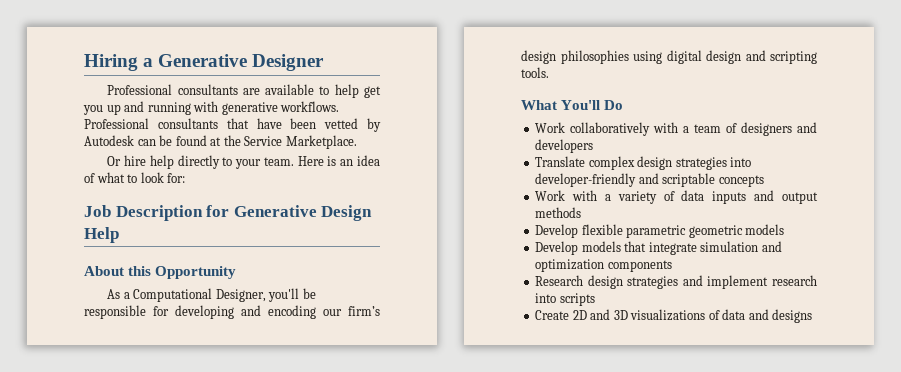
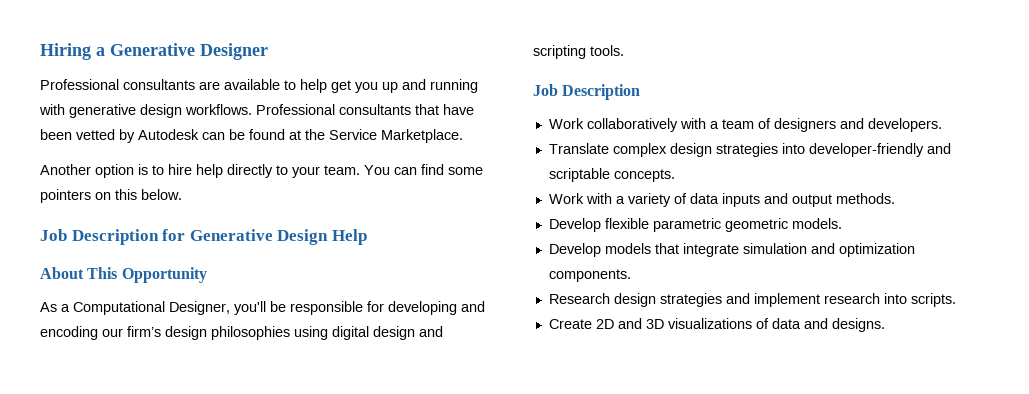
- Professional consultants are available to help get you up and running with generative workflows.
+ Professional consultants are available to help get you up and running with generative design workflows.
- Or hire help directly to your team.
+ Another option is to hire help directly to your team.
- Here is an idea of what to look for:
+ You can find some pointers on this below.
- About this Opportunity
+ About This Opportunity
  As a Computational Designer, you'll be responsible for developing and encoding our firm’s design philosophies using digital design and scripting tools.
- What You'll Do
+ Job Description
- Work collaboratively with a team of designers and developers
+ Work collaboratively with a team of designers and developers.
- Translate complex design strategies into developer-friendly and scriptable concepts
+ Translate complex design strategies into developer-friendly and scriptable concepts.
- Work with a variety of data inputs and output methods
+ Work with a variety of data inputs and output methods.
- Develop flexible parametric geometric models
+ Develop flexible parametric geometric models.
- Develop models that integrate simulation and optimization components
+ Develop models that integrate simulation and optimization components.
- Research design strategies and implement research into scripts
+ Research design strategies and implement research into scripts.
- Create 2D and 3D visualizations of data and designs
+ Create 2D and 3D visualizations of data and designs.

